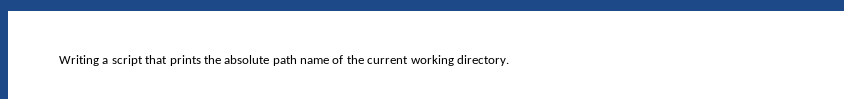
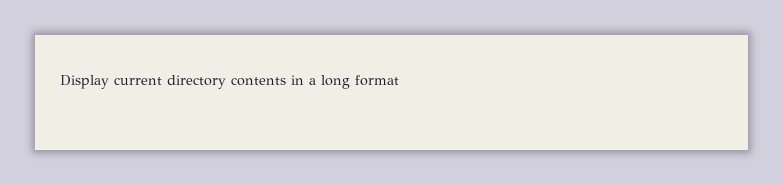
- Writing a script that prints the absolute path name of the current working directory.
+ Display current directory contents in a long format

